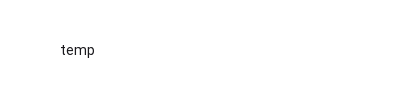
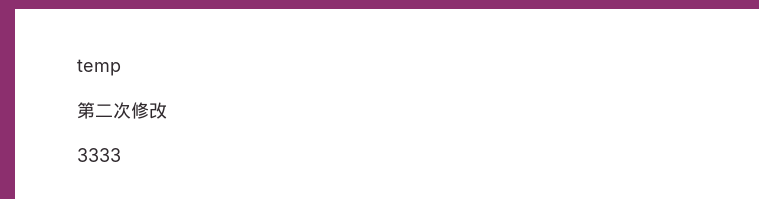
+ 第二次修改
+ 3333

